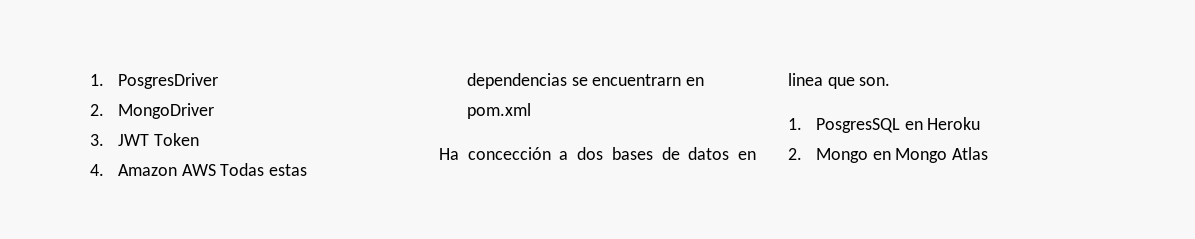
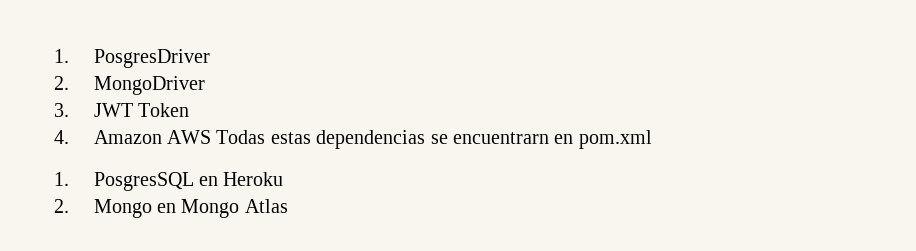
- Ha concección a dos bases de datos en linea que son.

